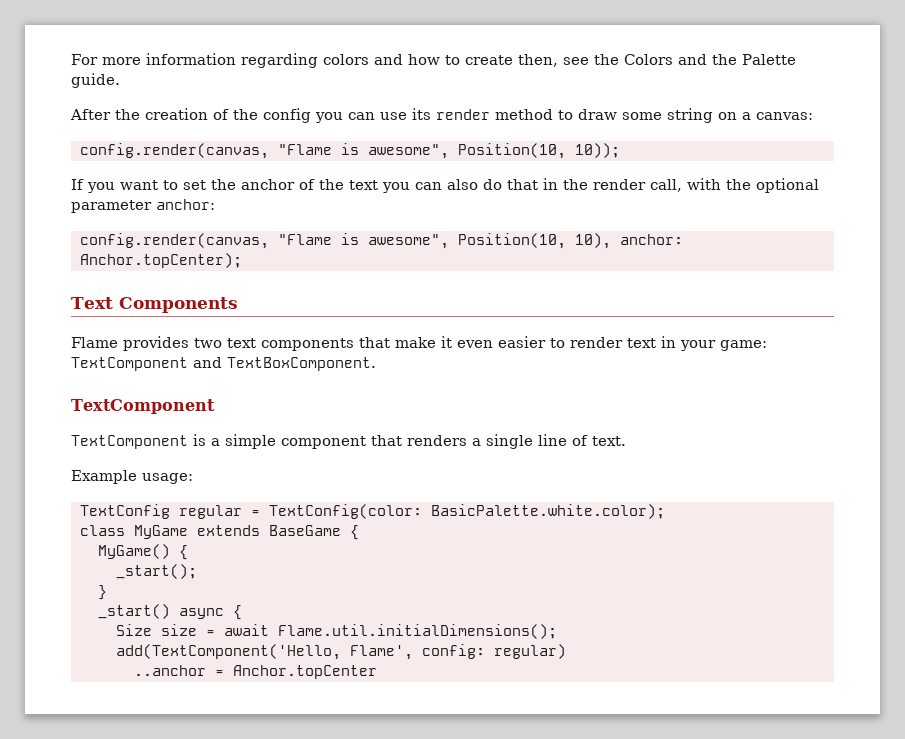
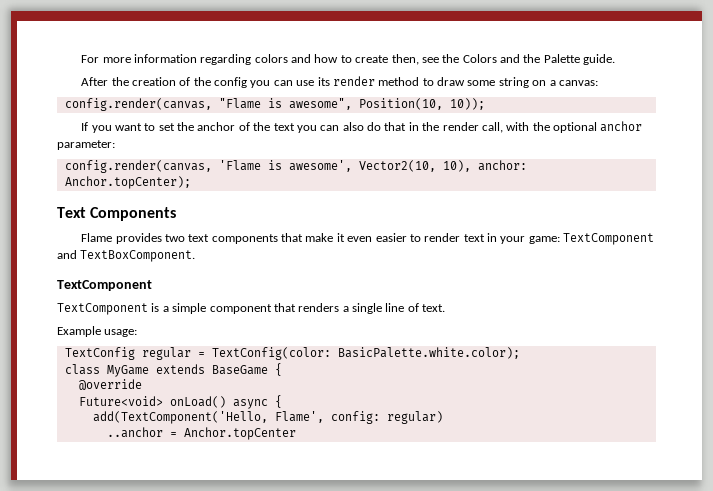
- If you want to set the anchor of the text you can also do that in the render call, with the optional parameter anchor:
- config.render(canvas, "Flame is awesome", Position(10, 10), anchor: Anchor.topCenter);
+ If you want to set the anchor of the text you can also do that in the render call, with the optional anchor parameter:
+ config.render(canvas, 'Flame is awesome', Vector2(10, 10), anchor: Anchor.topCenter);
- MyGame() {
- _start();
- }
- _start() async {
- Size size = await Flame.util.initialDimensions();
+ @override
+ Future<void> onLoad() async {

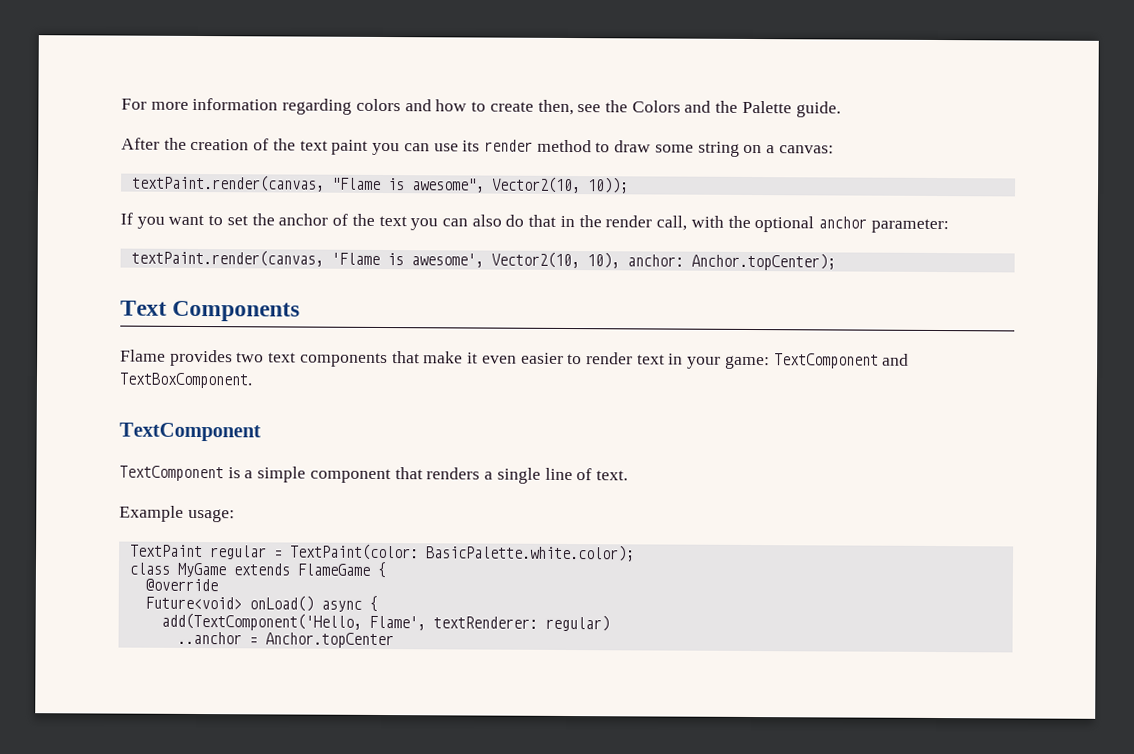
- After the creation of the config you can use its render method to draw some string on a canvas:
+ After the creation of the text paint you can use its render method to draw some string on a canvas:
- config.render(canvas, "Flame is awesome", Position(10, 10));
+ textPaint.render(canvas, "Flame is awesome", Vector2(10, 10));
- config.render(canvas, 'Flame is awesome', Vector2(10, 10), anchor: Anchor.topCenter);
+ textPaint.render(canvas, 'Flame is awesome', Vector2(10, 10), anchor: Anchor.topCenter);
- TextConfig regular = TextConfig(color: BasicPalette.white.color);
+ TextPaint regular = TextPaint(color: BasicPalette.white.color);
- class MyGame extends BaseGame {
+ class MyGame extends FlameGame {
- add(TextComponent('Hello, Flame', config: regular)
+ add(TextComponent('Hello, Flame', textRenderer: regular)

